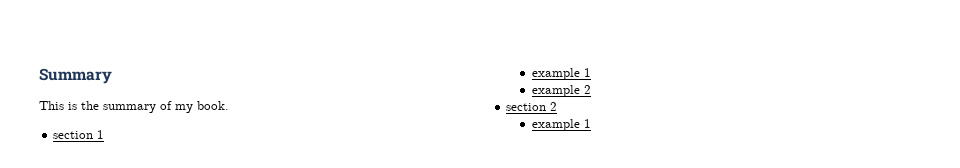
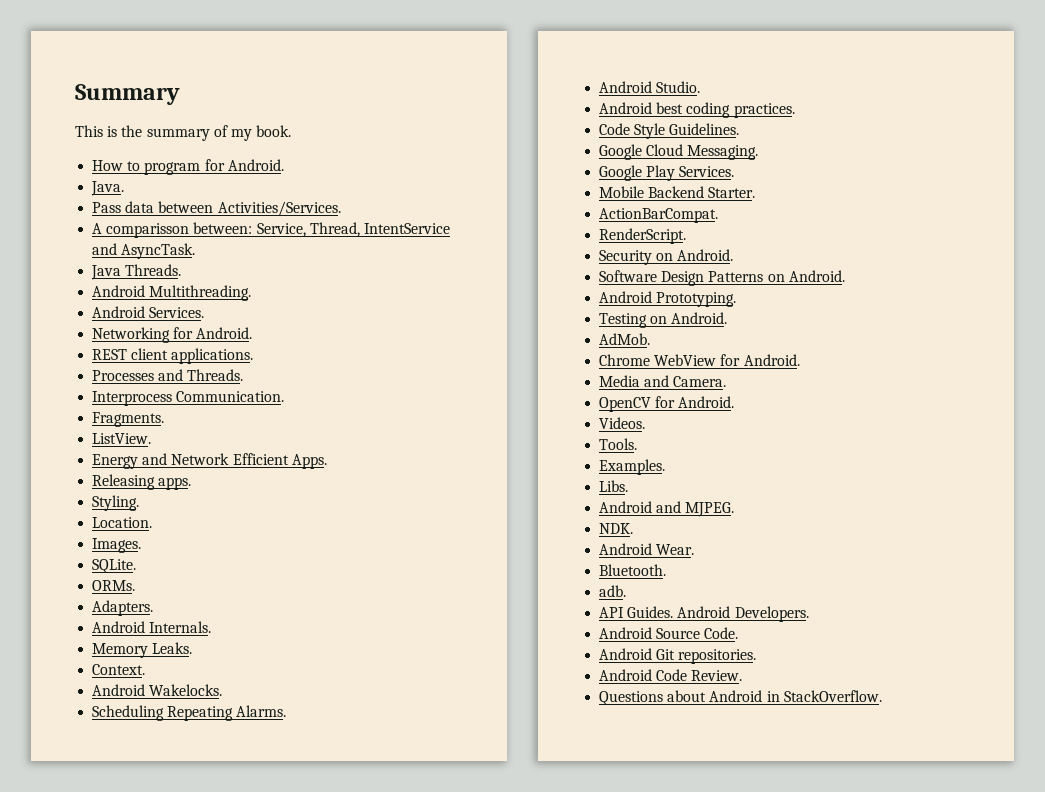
- section 1
- example 1
- example 2
- section 2
- example 1
+ How to program for Android.
+ Java.
+ Pass data between Activities/Services.
+ A comparisson between: Service, Thread, IntentService and AsyncTask.
+ Java Threads.
+ Android Multithreading.
+ Android Services.
+ Networking for Android.
+ REST client applications.
+ Processes and Threads.
+ Interprocess Communication.
+ Fragments.
+ ListView.
+ Energy and Network Efficient Apps.
+ Releasing apps.
+ Styling.
+ Location.
+ Images.
+ SQLite.
+ ORMs.
+ Adapters.
+ Android Internals.
+ Memory Leaks.
+ Context.
+ Android Wakelocks.
+ Scheduling Repeating Alarms.
+ Android Studio.
+ Android best coding practices.
+ Code Style Guidelines.
+ Google Cloud Messaging.
+ Google Play Services.
+ Mobile Backend Starter.
+ ActionBarCompat.
+ RenderScript.
+ Security on Android.
+ Software Design Patterns on Android.
+ Android Prototyping.
+ Testing on Android.
+ AdMob.
+ Chrome WebView for Android.
+ Media and Camera.
+ OpenCV for Android.
+ Videos.
+ Tools.
+ Examples.
+ Libs.
+ Android and MJPEG.
+ NDK.
+ Android Wear.
+ Bluetooth.
+ adb.
+ API Guides. Android Developers.
+ Android Source Code.
+ Android Git repositories.
+ Android Code Review.
+ Questions about Android in StackOverflow.

